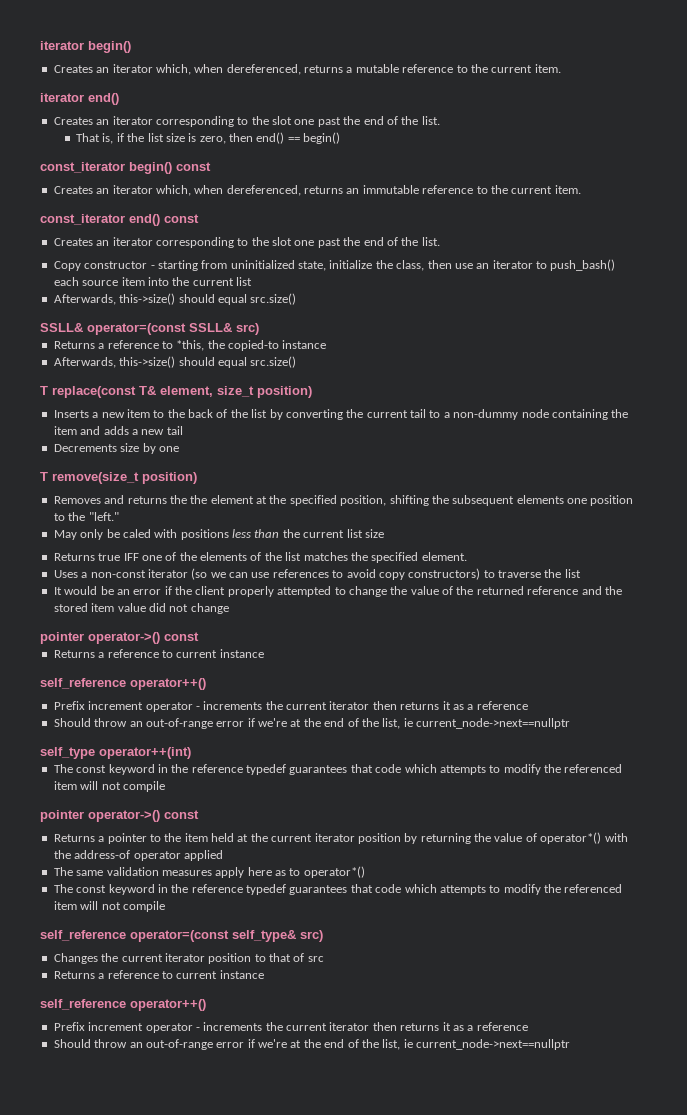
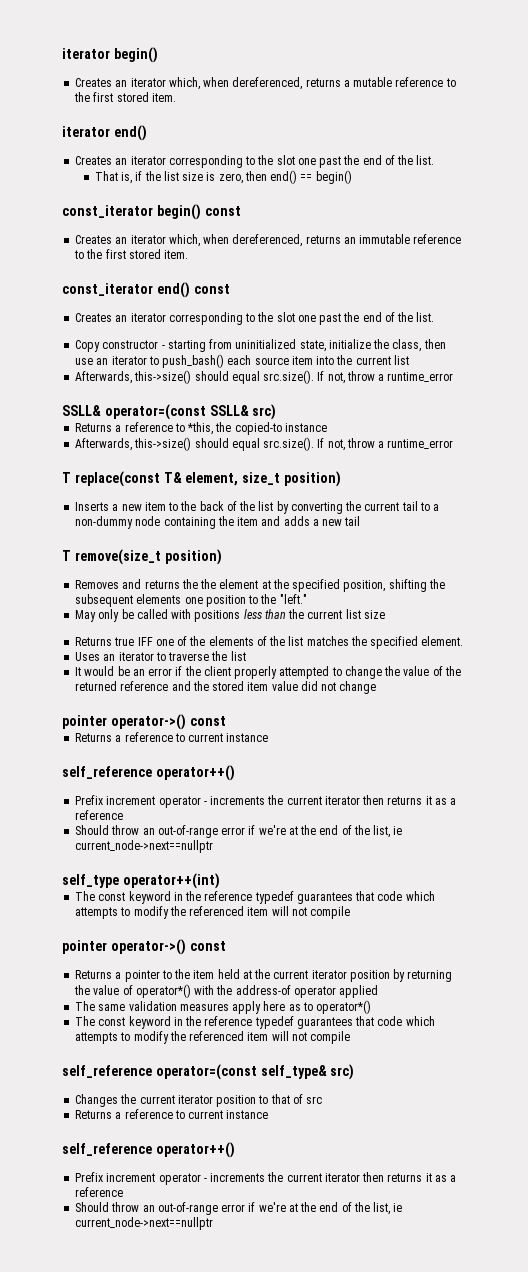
- Creates an iterator which, when dereferenced, returns a mutable reference to the current item.
+ Creates an iterator which, when dereferenced, returns a mutable reference to the first stored item.
- Creates an iterator which, when dereferenced, returns an immutable reference to the current item.
+ Creates an iterator which, when dereferenced, returns an immutable reference to the first stored item.
  Copy constructor - starting from uninitialized state, initialize the class, then use an iterator to push_bash() each source item into the current list
- Afterwards, this->size() should equal src.size()
+ Afterwards, this->size() should equal src.size(). If not, throw a runtime_error
  Returns a reference to *this, the copied-to instance
- Afterwards, this->size() should equal src.size()
+ Afterwards, this->size() should equal src.size(). If not, throw a runtime_error
- Decrements size by one
- May only be caled with positions less than the current list size
+ May only be called with positions less than the current list size
- Uses a non-const iterator (so we can use references to avoid copy constructors) to traverse the list
+ Uses an iterator to traverse the list

